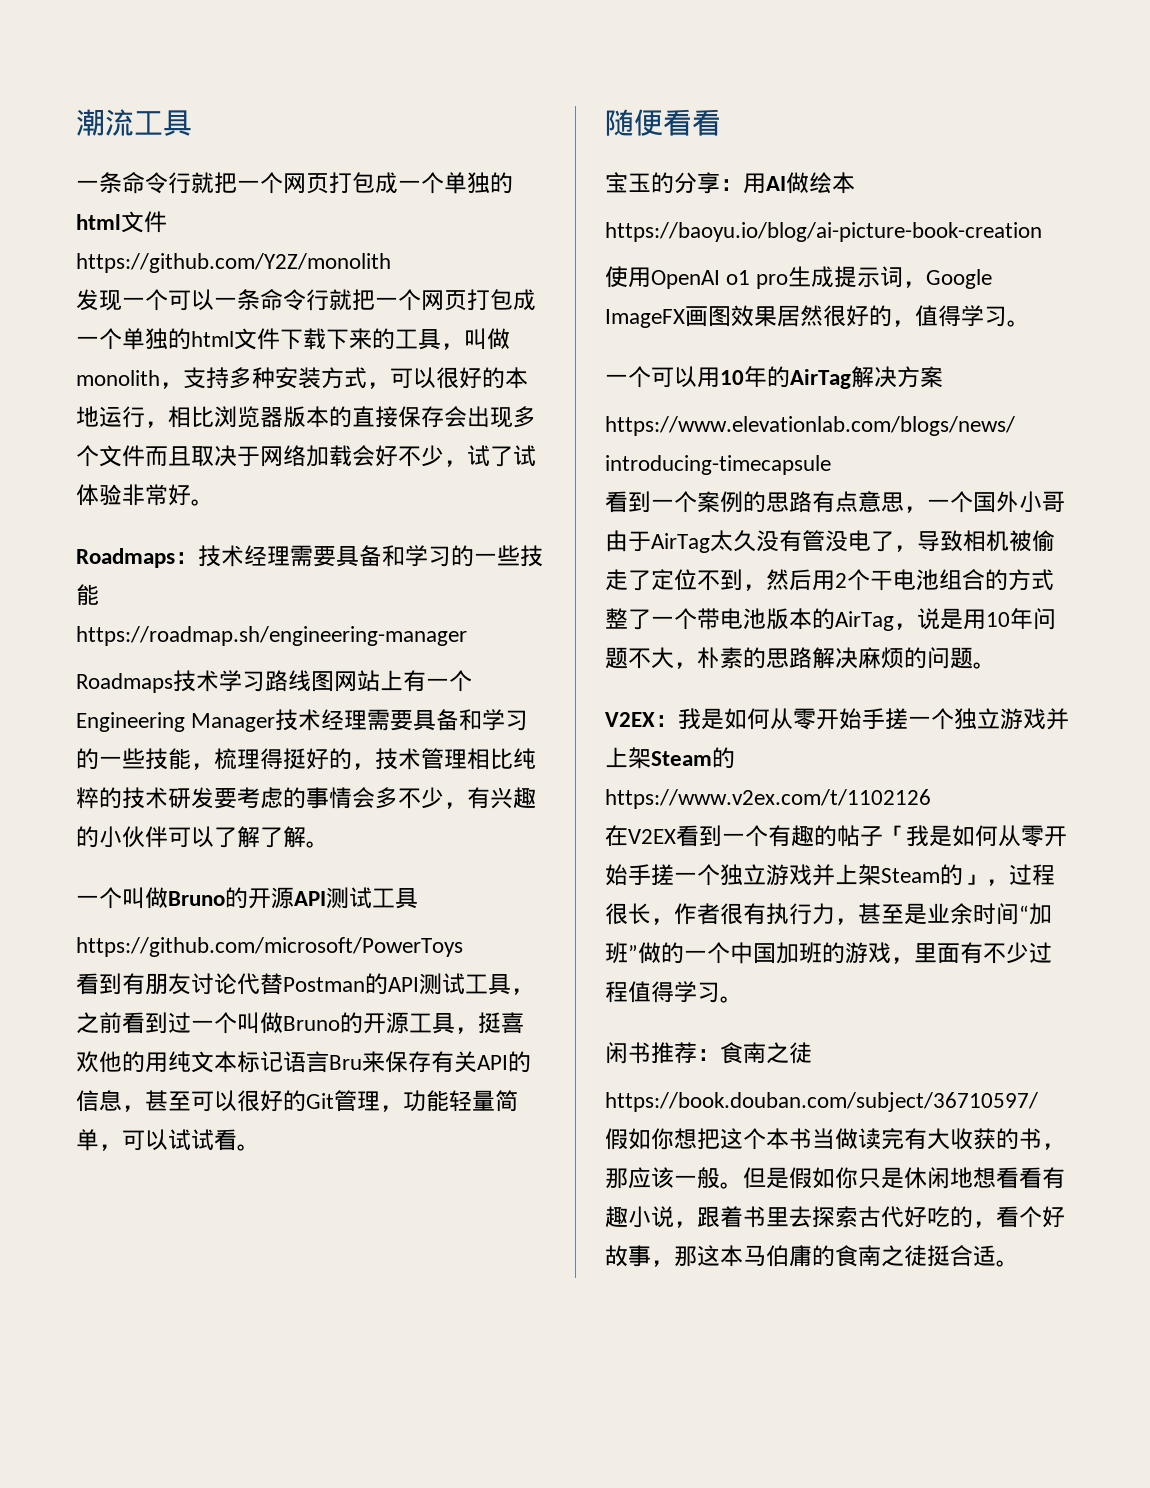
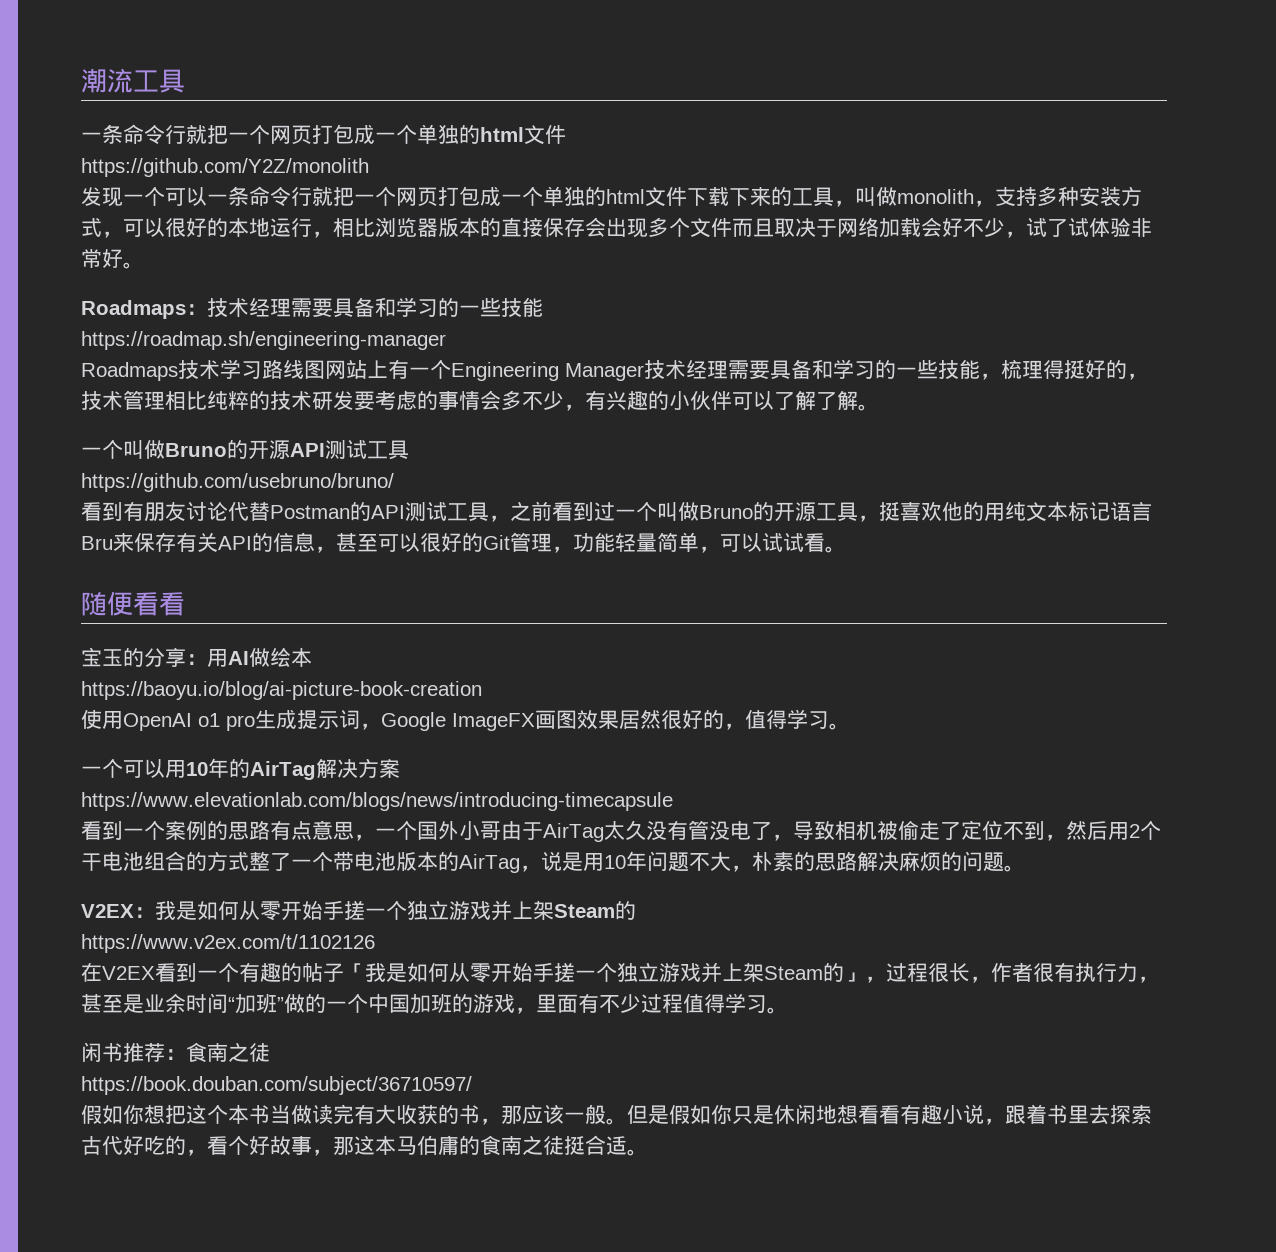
- https://github.com/microsoft/PowerToys
+ https://github.com/usebruno/bruno/

